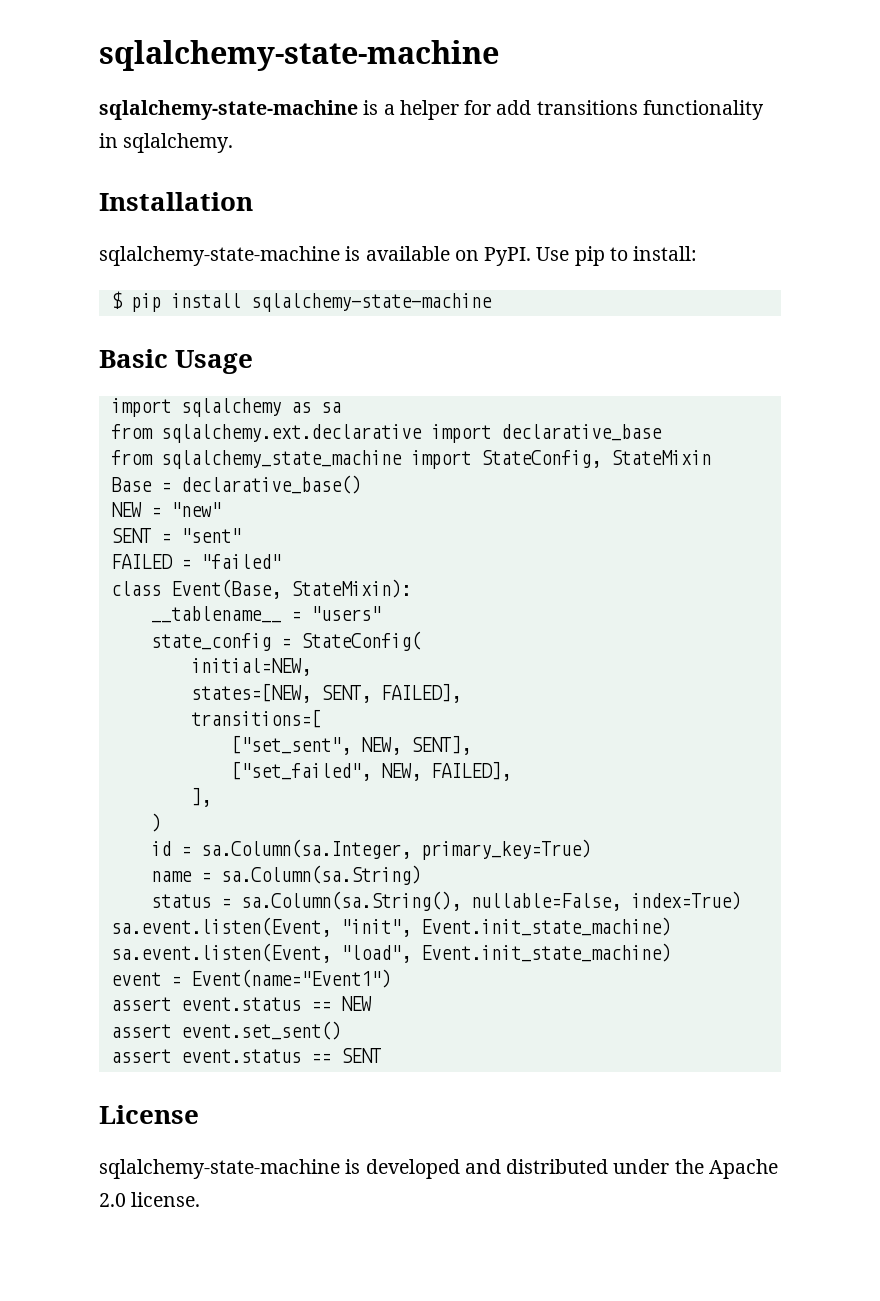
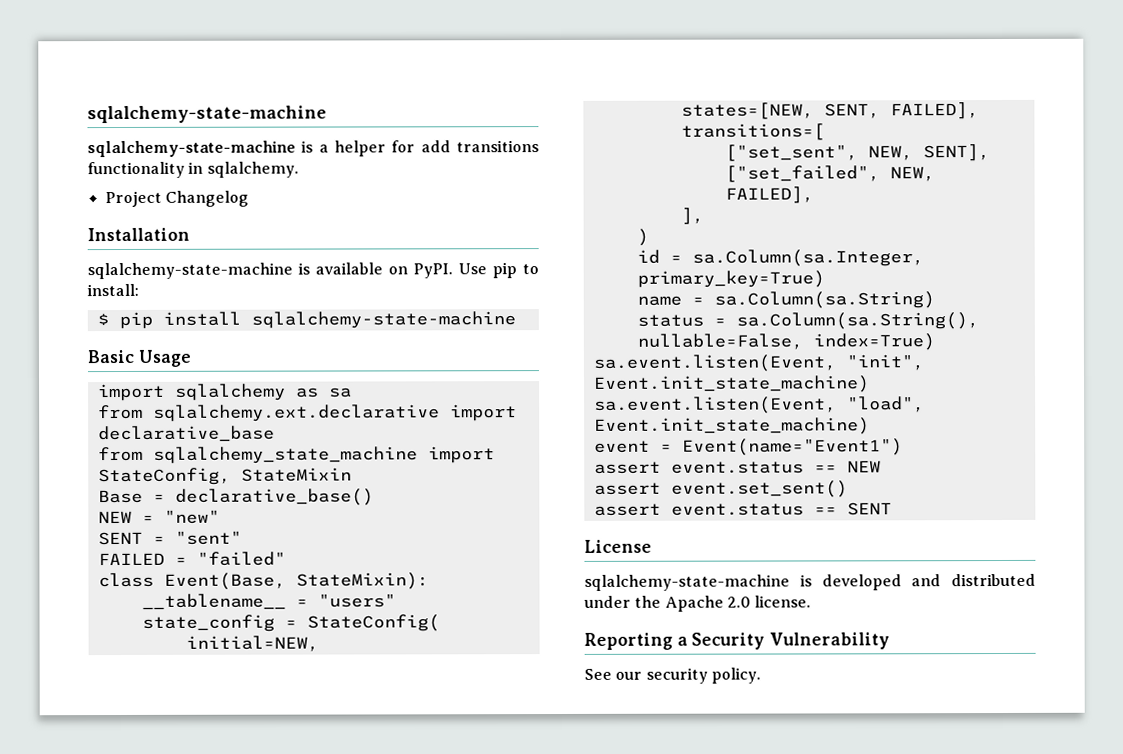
+ Project Changelog
+ Reporting a Security Vulnerability
+ See our security policy.

